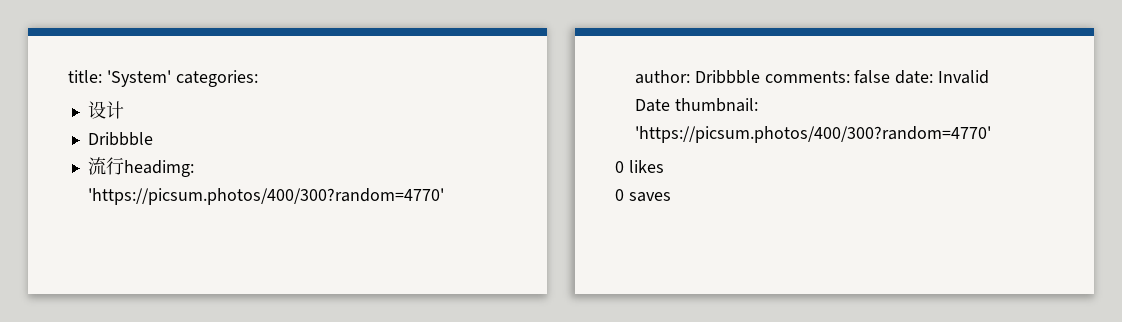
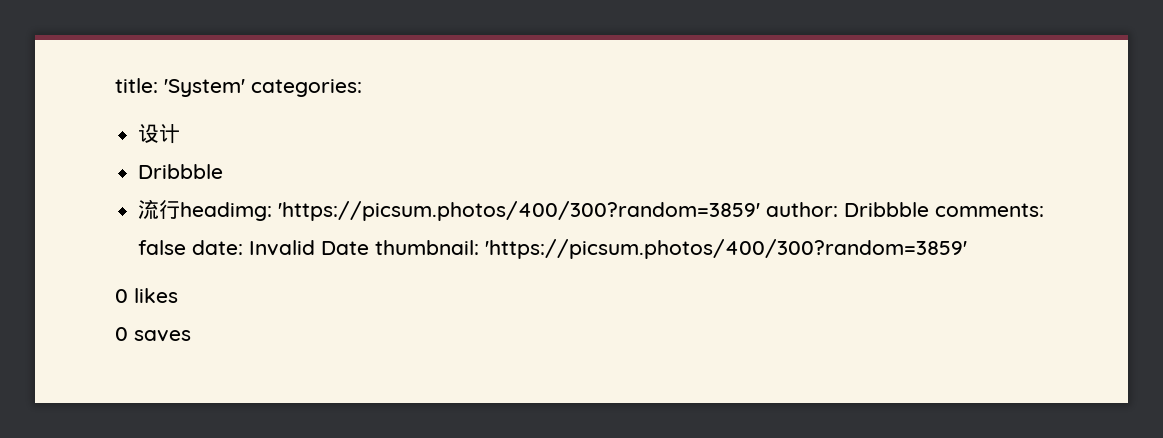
- 流行headimg: 'https://picsum.photos/400/300?random=4770' author: Dribbble comments: false date: Invalid Date thumbnail: 'https://picsum.photos/400/300?random=4770'
+ 流行headimg: 'https://picsum.photos/400/300?random=3859' author: Dribbble comments: false date: Invalid Date thumbnail: 'https://picsum.photos/400/300?random=3859'

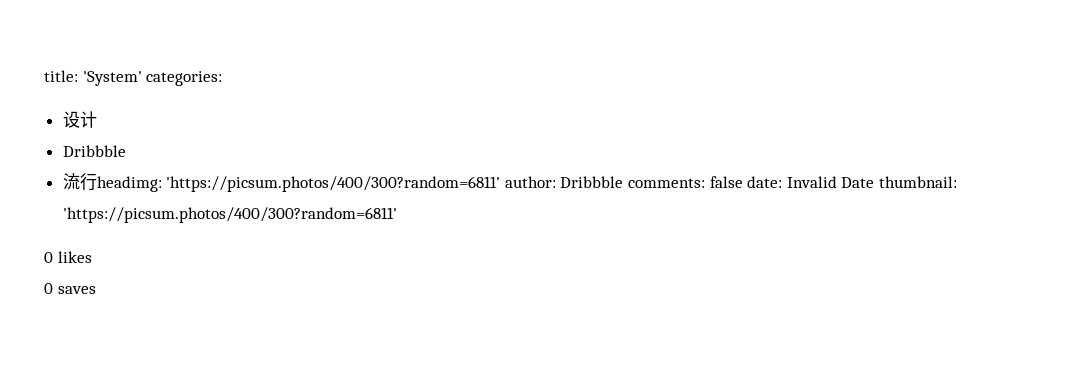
- 流行headimg: 'https://picsum.photos/400/300?random=3859' author: Dribbble comments: false date: Invalid Date thumbnail: 'https://picsum.photos/400/300?random=3859'
+ 流行headimg: 'https://picsum.photos/400/300?random=6811' author: Dribbble comments: false date: Invalid Date thumbnail: 'https://picsum.photos/400/300?random=6811'

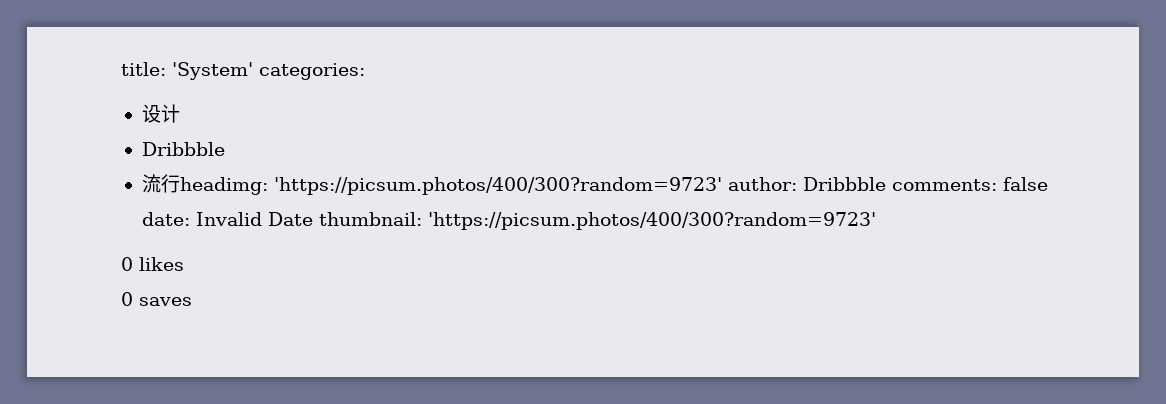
- 流行headimg: 'https://picsum.photos/400/300?random=6811' author: Dribbble comments: false date: Invalid Date thumbnail: 'https://picsum.photos/400/300?random=6811'
+ 流行headimg: 'https://picsum.photos/400/300?random=9723' author: Dribbble comments: false date: Invalid Date thumbnail: 'https://picsum.photos/400/300?random=9723'

